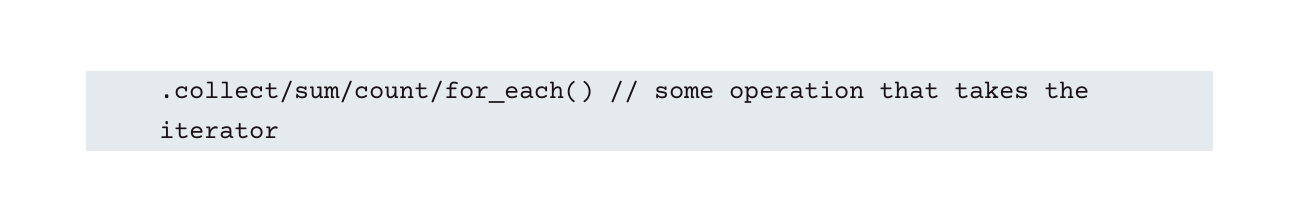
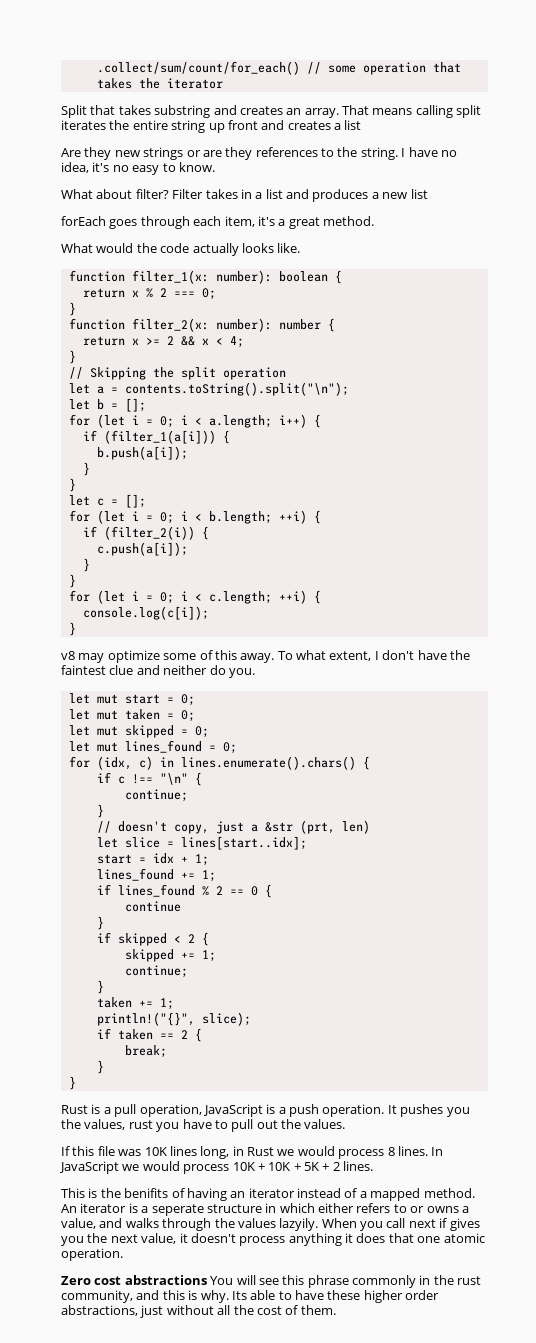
+ Split that takes substring and creates an array. That means calling split iterates the entire string up front and creates a list
+ Are they new strings or are they references to the string. I have no idea, it's no easy to know.
+ What about filter? Filter takes in a list and produces a new list
+ forEach goes through each item, it's a great method.
+ What would the code actually looks like.
+ function filter_1(x: number): boolean {
+ return x % 2 === 0;
+ }
+ function filter_2(x: number): number {
+ return x >= 2 && x < 4;
+ }
+ // Skipping the split operation
+ let a = contents.toString().split("\n");
+ let b = [];
+ for (let i = 0; i < a.length; i++) {
+ if (filter_1(a[i])) {
+ b.push(a[i]);
+ }
+ }
+ let c = [];
+ for (let i = 0; i < b.length; ++i) {
+ if (filter_2(i)) {
+ c.push(a[i]);
+ }
+ }
+ for (let i = 0; i < c.length; ++i) {
+ console.log(c[i]);
+ }
+ v8 may optimize some of this away. To what extent, I don't have the faintest clue and neither do you.
+ let mut start = 0;
+ let mut taken = 0;
+ let mut skipped = 0;
+ let mut lines_found = 0;
+ for (idx, c) in lines.enumerate().chars() {
+ if c !== "\n" {
+ continue;
+ }
+ // doesn't copy, just a &str (prt, len)
+ let slice = lines[start..idx];
+ start = idx + 1;
+ lines_found += 1;
+ if lines_found % 2 == 0 {
+ continue
+ }
+ if skipped < 2 {
+ skipped += 1;
+ continue;
+ }
+ taken += 1;
+ println!("{}", slice);
+ if taken == 2 {
+ break;
+ }
+ }
+ Rust is a pull operation, JavaScript is a push operation. It pushes you the values, rust you have to pull out the values.
+ If this file was 10K lines long, in Rust we would process 8 lines. In JavaScript we would process 10K + 10K + 5K + 2 lines.
+ This is the benifits of having an iterator instead of a mapped method. An iterator is a seperate structure in which either refers to or owns a value, and walks through the values lazyily. When you call next if gives you the next value, it doesn't process anything it does that one atomic operation.
+ Zero cost abstractions You will see this phrase commonly in the rust community, and this is why. Its able to have these higher order abstractions, just without all the cost of them.

